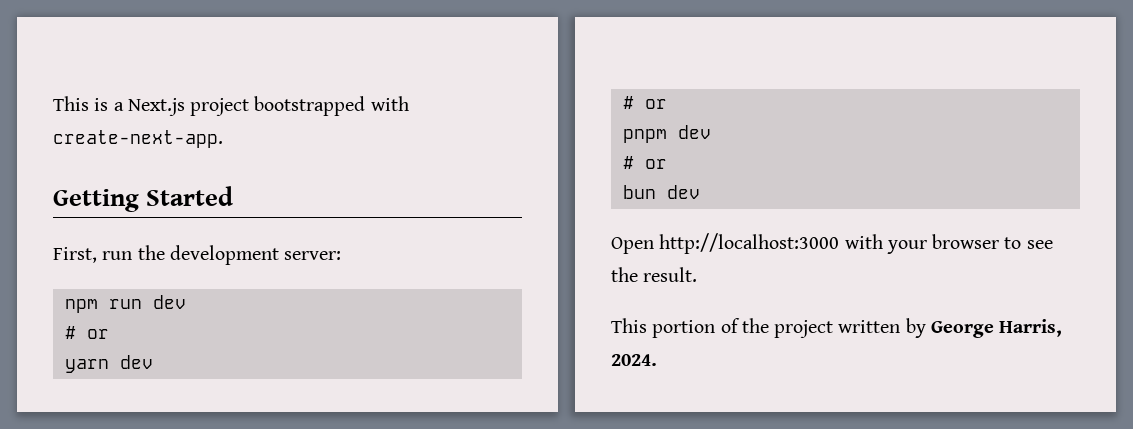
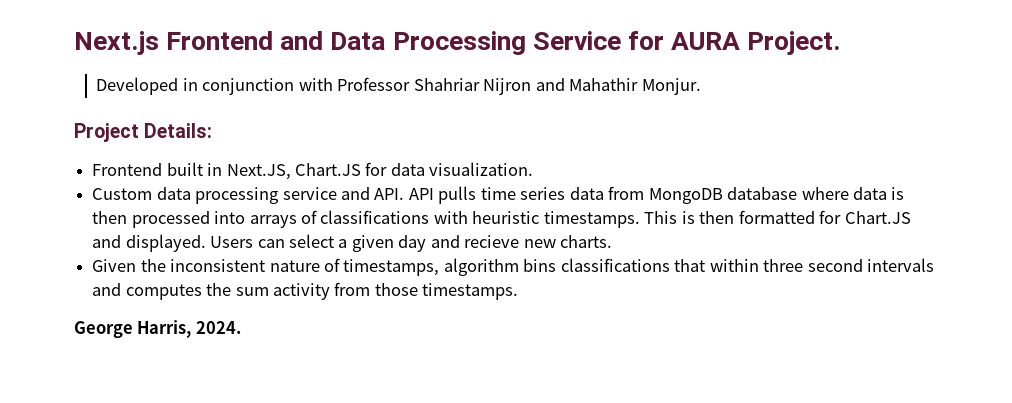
- This is a Next.js project bootstrapped with create-next-app.
- Getting Started
- First, run the development server:
- npm run dev
- # or
- yarn dev
- # or
- pnpm dev
- # or
- bun dev
- Open http://localhost:3000 with your browser to see the result.
- This portion of the project written by George Harris, 2024.
+ Next.js Frontend and Data Processing Service for AURA Project.
+ Developed in conjunction with Professor Shahriar Nijron and Mahathir Monjur.
+ Project Details:
+ Frontend built in Next.JS, Chart.JS for data visualization.
+ Custom data processing service and API. API pulls time series data from MongoDB database where data is then processed into arrays of classifications with heuristic timestamps. This is then formatted for Chart.JS and displayed. Users can select a given day and recieve new charts.
+ Given the inconsistent nature of timestamps, algorithm bins classifications that within three second intervals and computes the sum activity from those timestamps.
+ George Harris, 2024.

